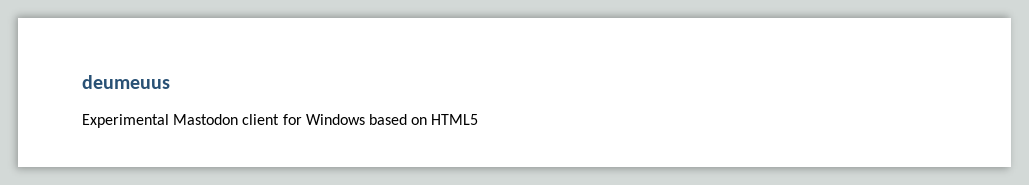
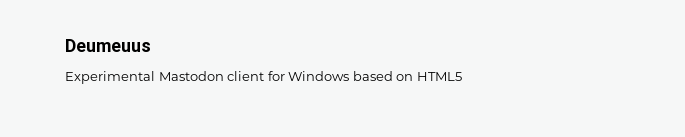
- deumeuus
+ Deumeuus

